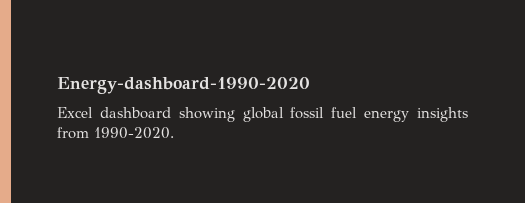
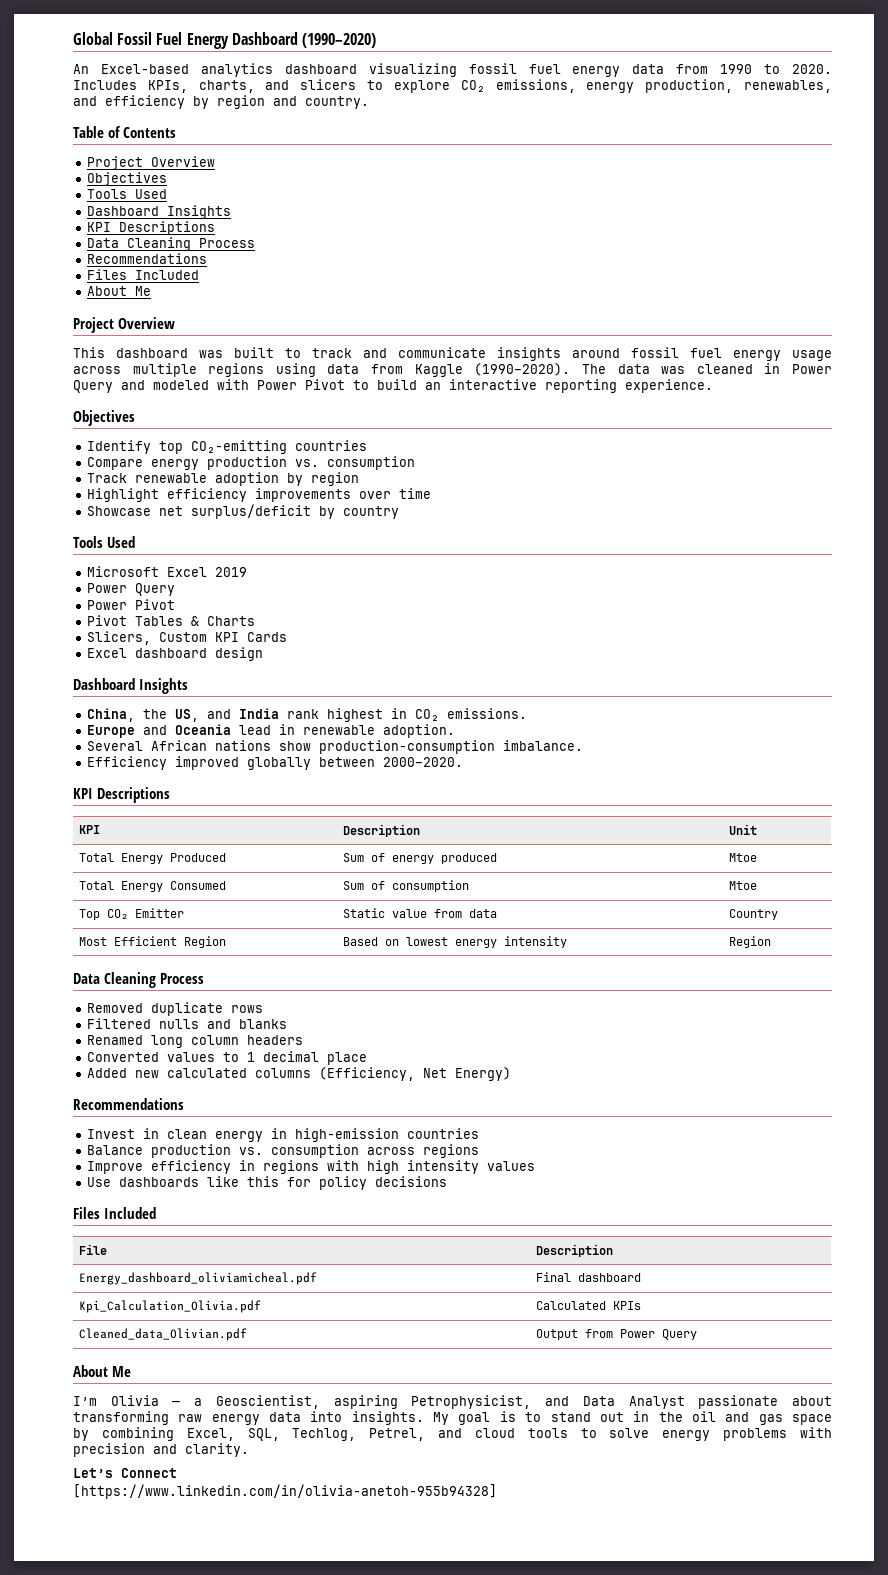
- Energy-dashboard-1990-2020
- Excel dashboard showing global fossil fuel energy insights from 1990-2020.
+ Global Fossil Fuel Energy Dashboard (1990–2020)
+ An Excel-based analytics dashboard visualizing fossil fuel energy data from 1990 to 2020. Includes KPIs, charts, and slicers to explore CO₂ emissions, energy production, renewables, and efficiency by region and country.
+ Table of Contents
+ Project Overview
+ Objectives
+ Tools Used
+ Dashboard Insights
+ KPI Descriptions
+ Data Cleaning Process
+ Recommendations
+ Files Included
+ About Me
+ Project Overview
+ This dashboard was built to track and communicate insights around fossil fuel energy usage across multiple regions using data from Kaggle (1990–2020). The data was cleaned in Power Query and modeled with Power Pivot to build an interactive reporting experience.
+ Objectives
+ Identify top CO₂-emitting countries
+ Compare energy production vs. consumption
+ Track renewable adoption by region
+ Highlight efficiency improvements over time
+ Showcase net surplus/deficit by country
+ Tools Used
+ Microsoft Excel 2019
+ Power Query
+ Power Pivot
+ Pivot Tables & Charts
+ Slicers, Custom KPI Cards
+ Excel dashboard design
+ Dashboard Insights
+ China, the US, and India rank highest in CO₂ emissions.
+ Europe and Oceania lead in renewable adoption.
+ Several African nations show production-consumption imbalance.
+ Efficiency improved globally between 2000–2020.
+ KPI Descriptions
+ KPI | Description | Unit
+ Total Energy Produced | Sum of energy produced | Mtoe
+ Total Energy Consumed | Sum of consumption | Mtoe
+ Top CO₂ Emitter | Static value from data | Country
+ Most Efficient Region | Based on lowest energy intensity | Region
+ Data Cleaning Process
+ Removed duplicate rows
+ Filtered nulls and blanks
+ Renamed long column headers
+ Converted values to 1 decimal place
+ Added new calculated columns (Efficiency, Net Energy)
+ Recommendations
+ Invest in clean energy in high-emission countries
+ Balance production vs. consumption across regions
+ Improve efficiency in regions with high intensity values
+ Use dashboards like this for policy decisions
+ Files Included
+ File | Description
+ Energy_dashboard_oliviamicheal.pdf | Final dashboard
+ Kpi_Calculation_Olivia.pdf | Calculated KPIs
+ Cleaned_data_Olivian.pdf | Output from Power Query
+ About Me
+ I’m Olivia — a Geoscientist, aspiring Petrophysicist, and Data Analyst passionate about transforming raw energy data into insights. My goal is to stand out in the oil and gas space by combining Excel, SQL, Techlog, Petrel, and cloud tools to solve energy problems with precision and clarity.
+ Let’s Connect
+ [https://www.linkedin.com/in/olivia-anetoh-955b94328]

